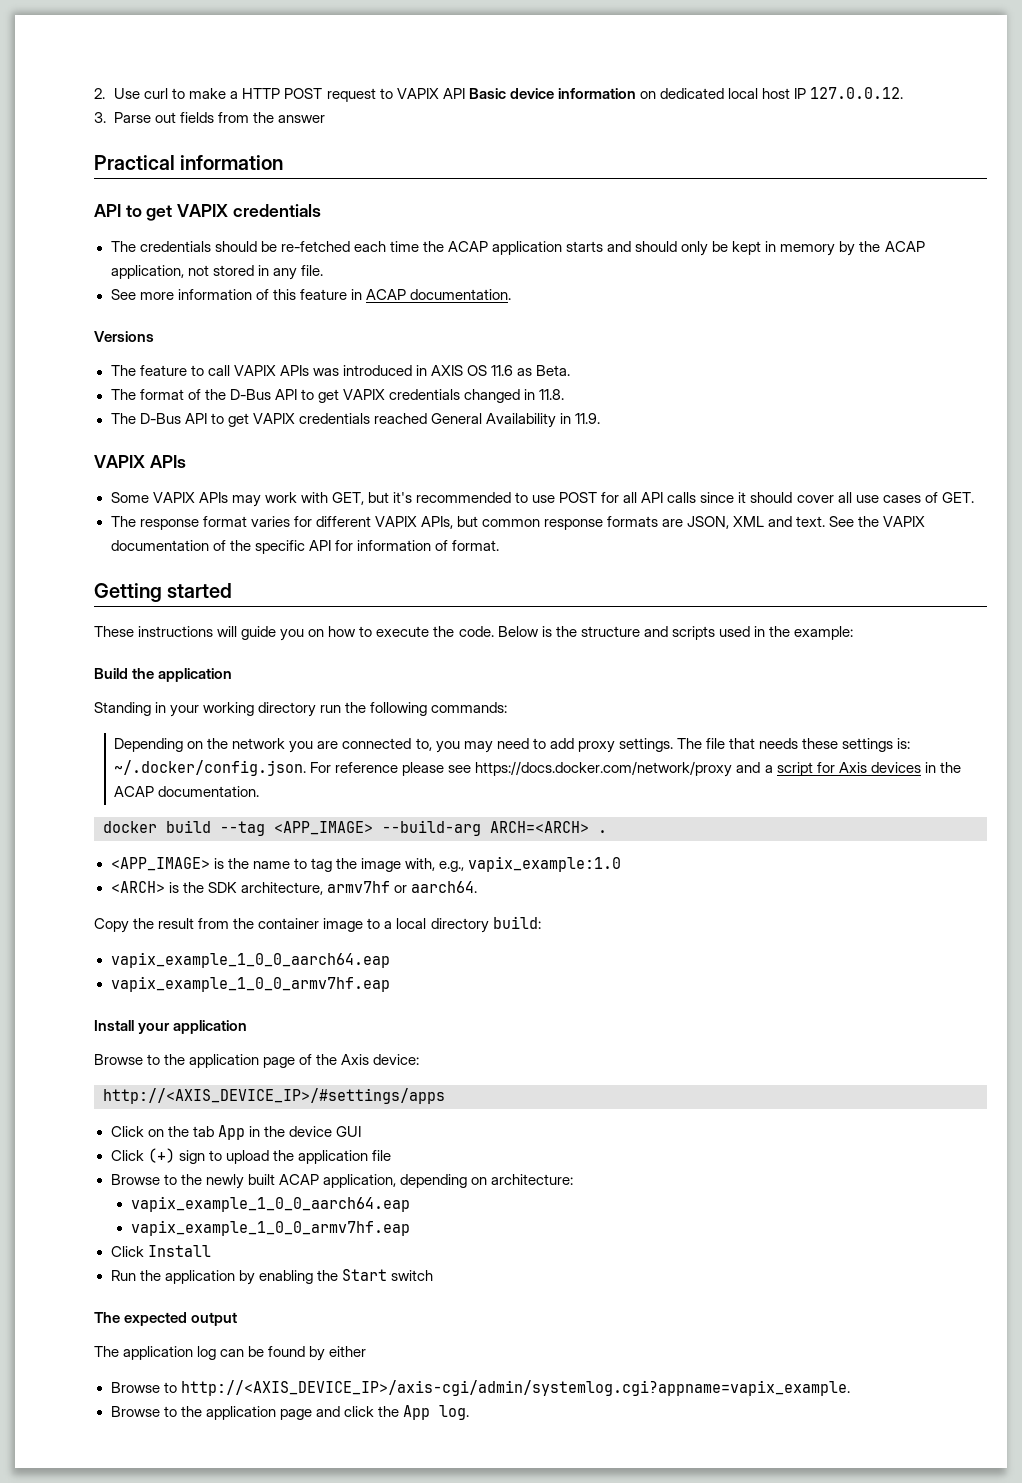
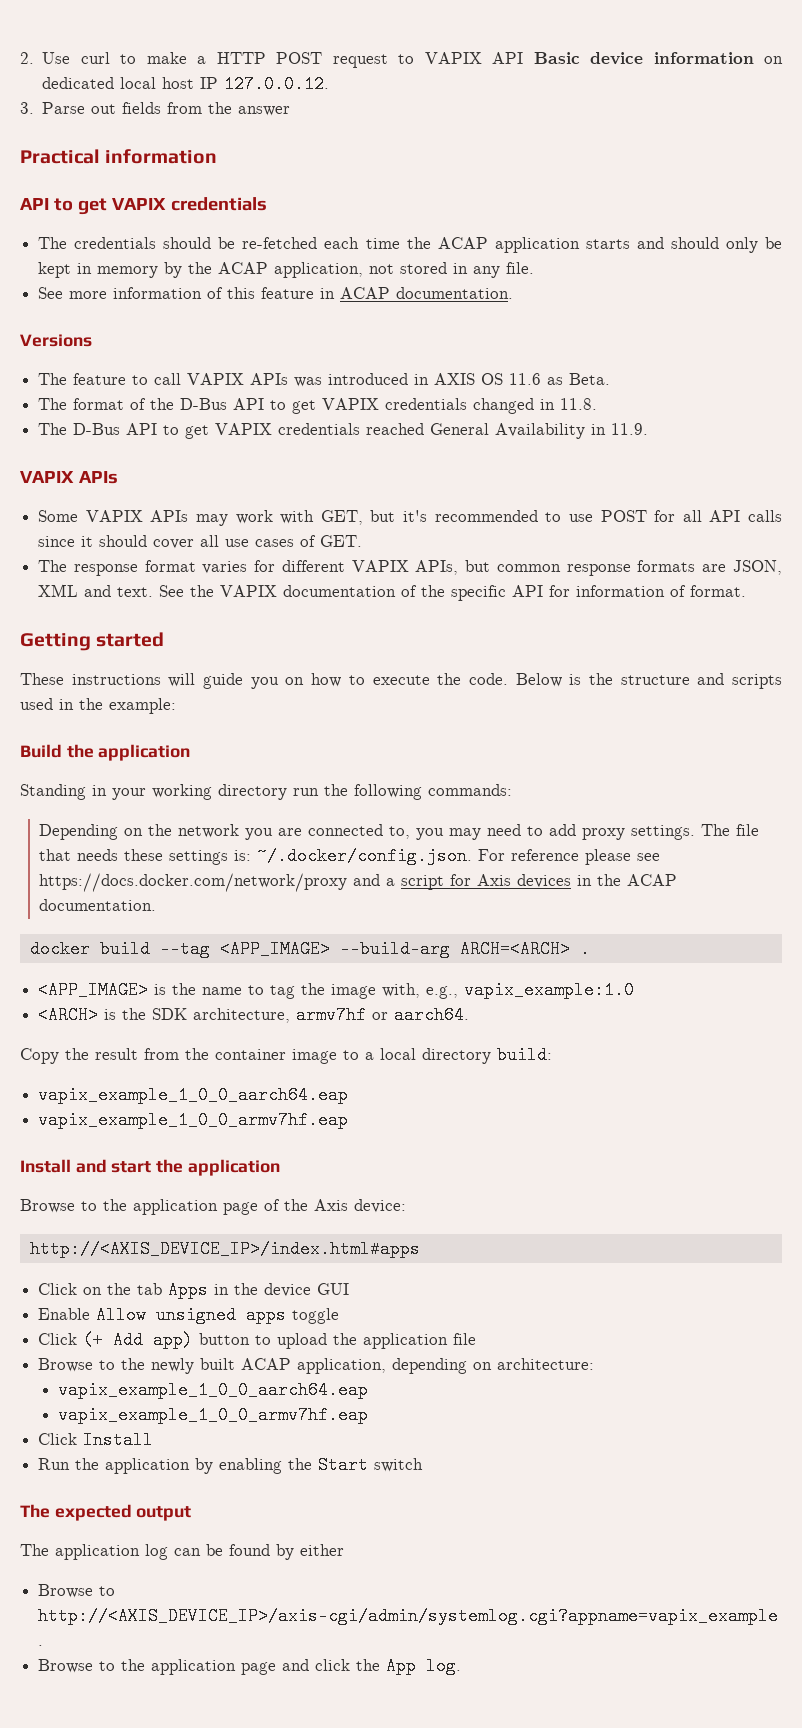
- Install your application
+ Install and start the application
- http://<AXIS_DEVICE_IP>/#settings/apps
+ http://<AXIS_DEVICE_IP>/index.html#apps
- Click on the tab App in the device GUI
+ Click on the tab Apps in the device GUI
- Click (+) sign to upload the application file
+ Enable Allow unsigned apps toggle
+ Click (+ Add app) button to upload the application file

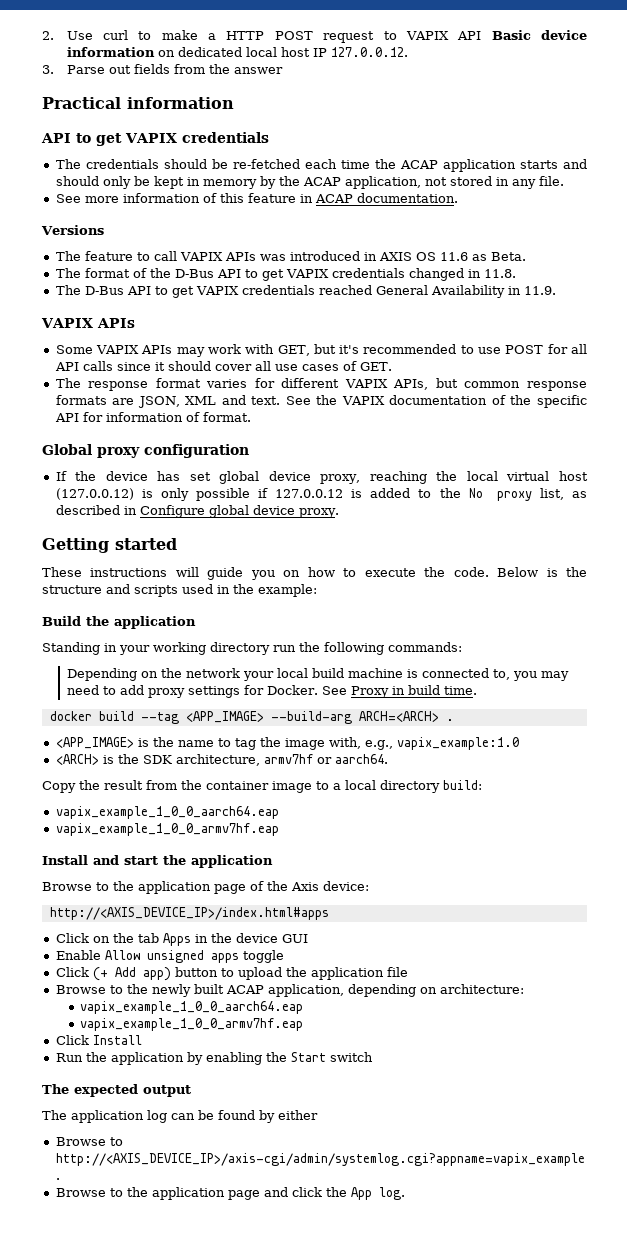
+ Global proxy configuration
+ If the device has set global device proxy, reaching the local virtual host (127.0.0.12) is only possible if 127.0.0.12 is added to the No proxy list, as described in Configure global device proxy.
- Depending on the network you are connected to, you may need to add proxy settings. The file that needs these settings is: ~/.docker/config.json. For reference please see https://docs.docker.com/network/proxy and a script for Axis devices in the ACAP documentation.
+ Depending on the network your local build machine is connected to, you may need to add proxy settings for Docker. See Proxy in build time.

